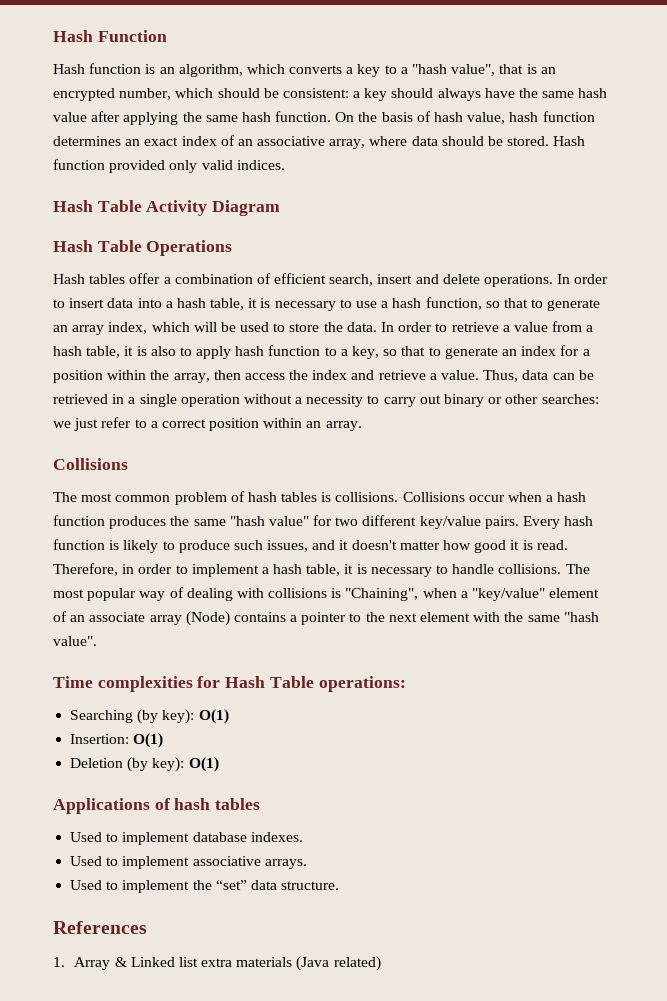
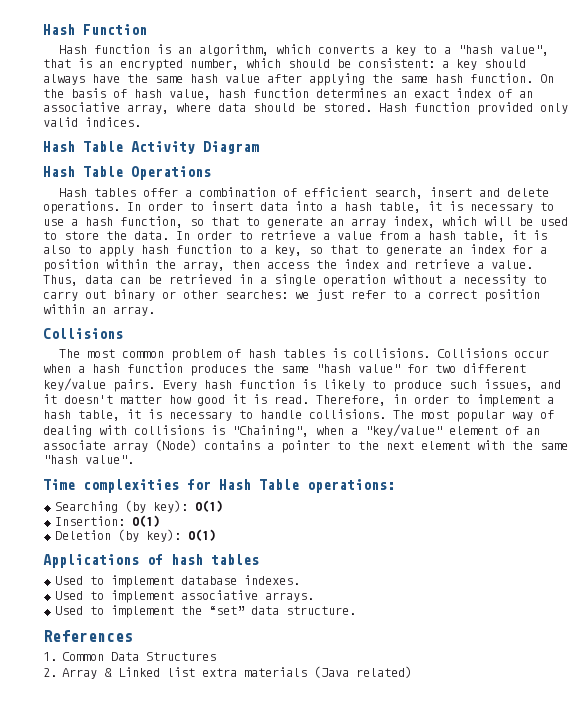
- 1. Array & Linked list extra materials (Java related)
+ 1. Common Data Structures
+ 2. Array & Linked list extra materials (Java related)

